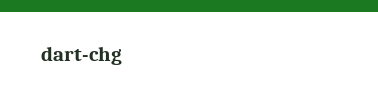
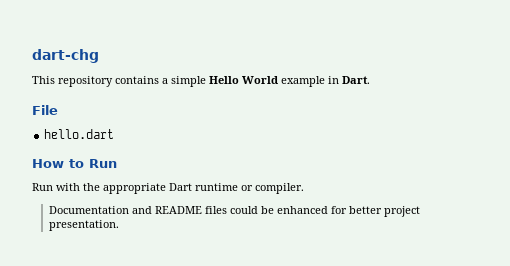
+ This repository contains a simple Hello World example in Dart.
+ File
+ hello.dart
+ How to Run
+ Run with the appropriate Dart runtime or compiler.
+ Documentation and README files could be enhanced for better project presentation.

